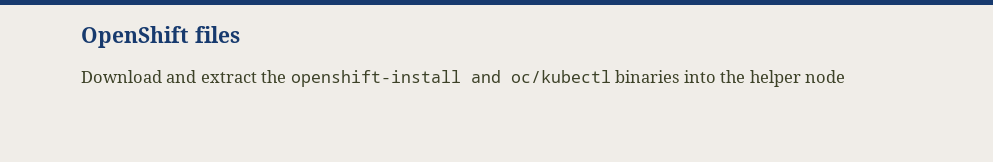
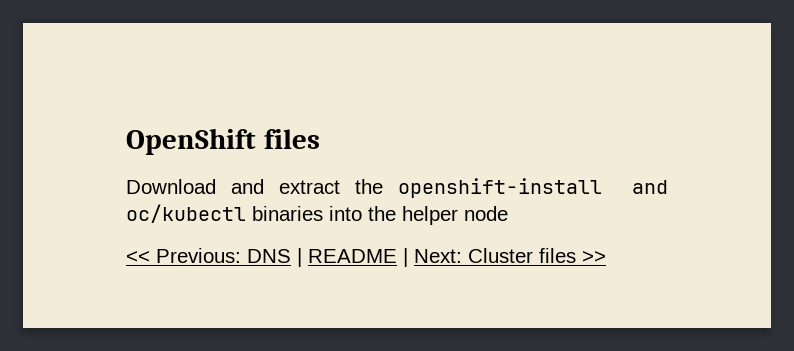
+ << Previous: DNS | README | Next: Cluster files >>

